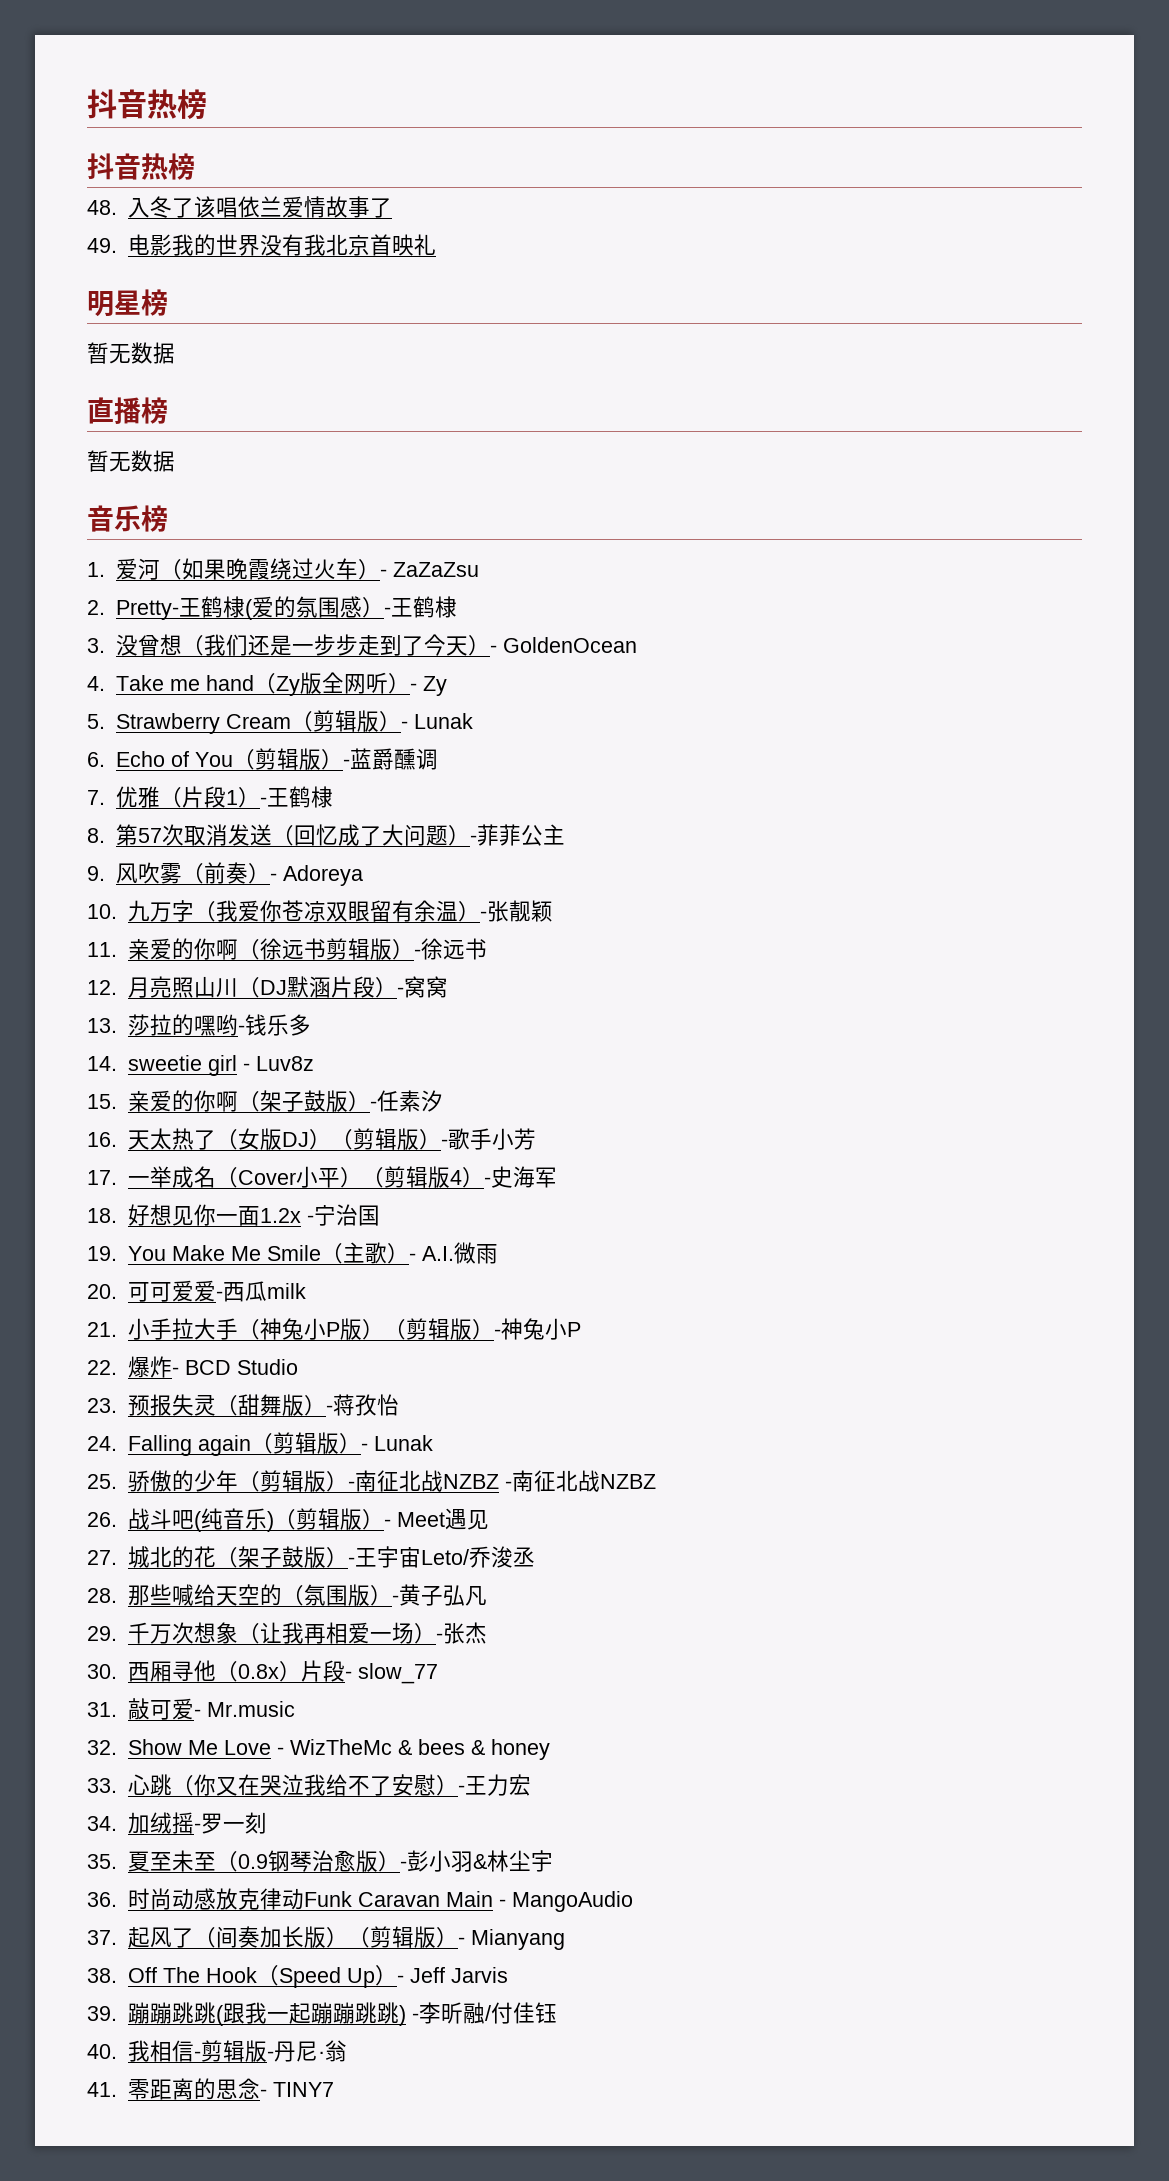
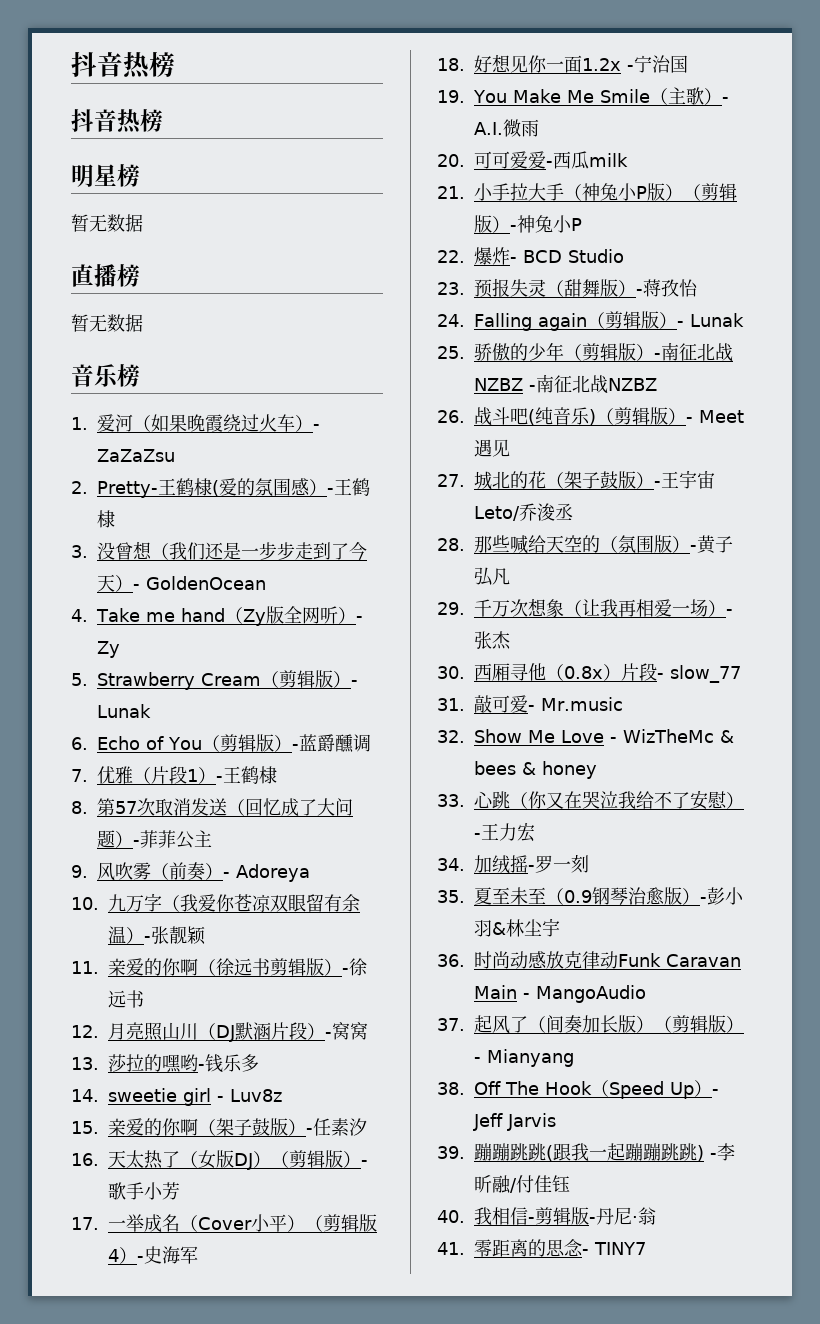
- 48.入冬了该唱依兰爱情故事了
- 49.电影我的世界没有我北京首映礼

